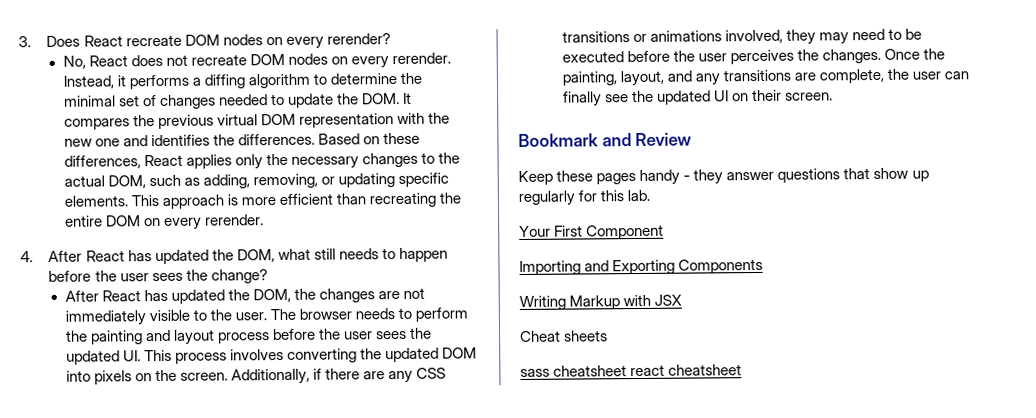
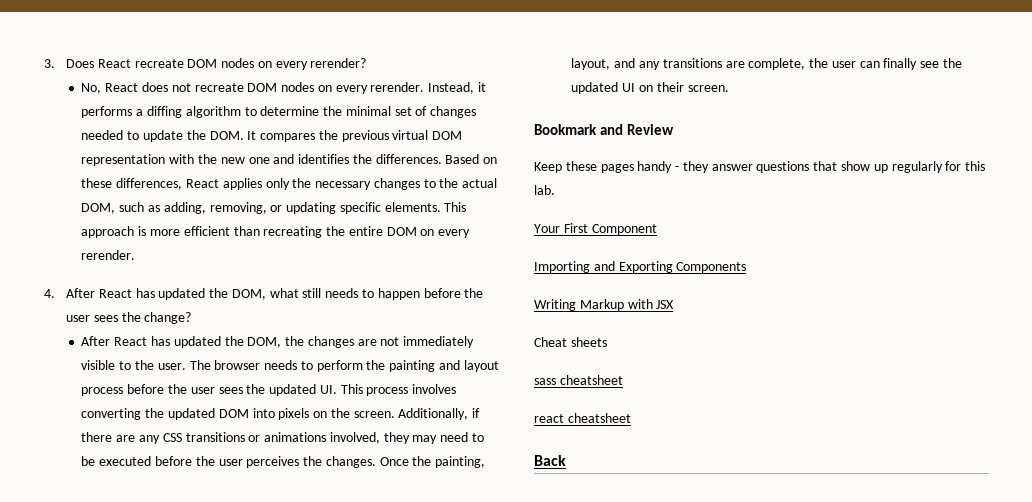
- sass cheatsheet react cheatsheet
+ sass cheatsheet
+ react cheatsheet
+ Back

